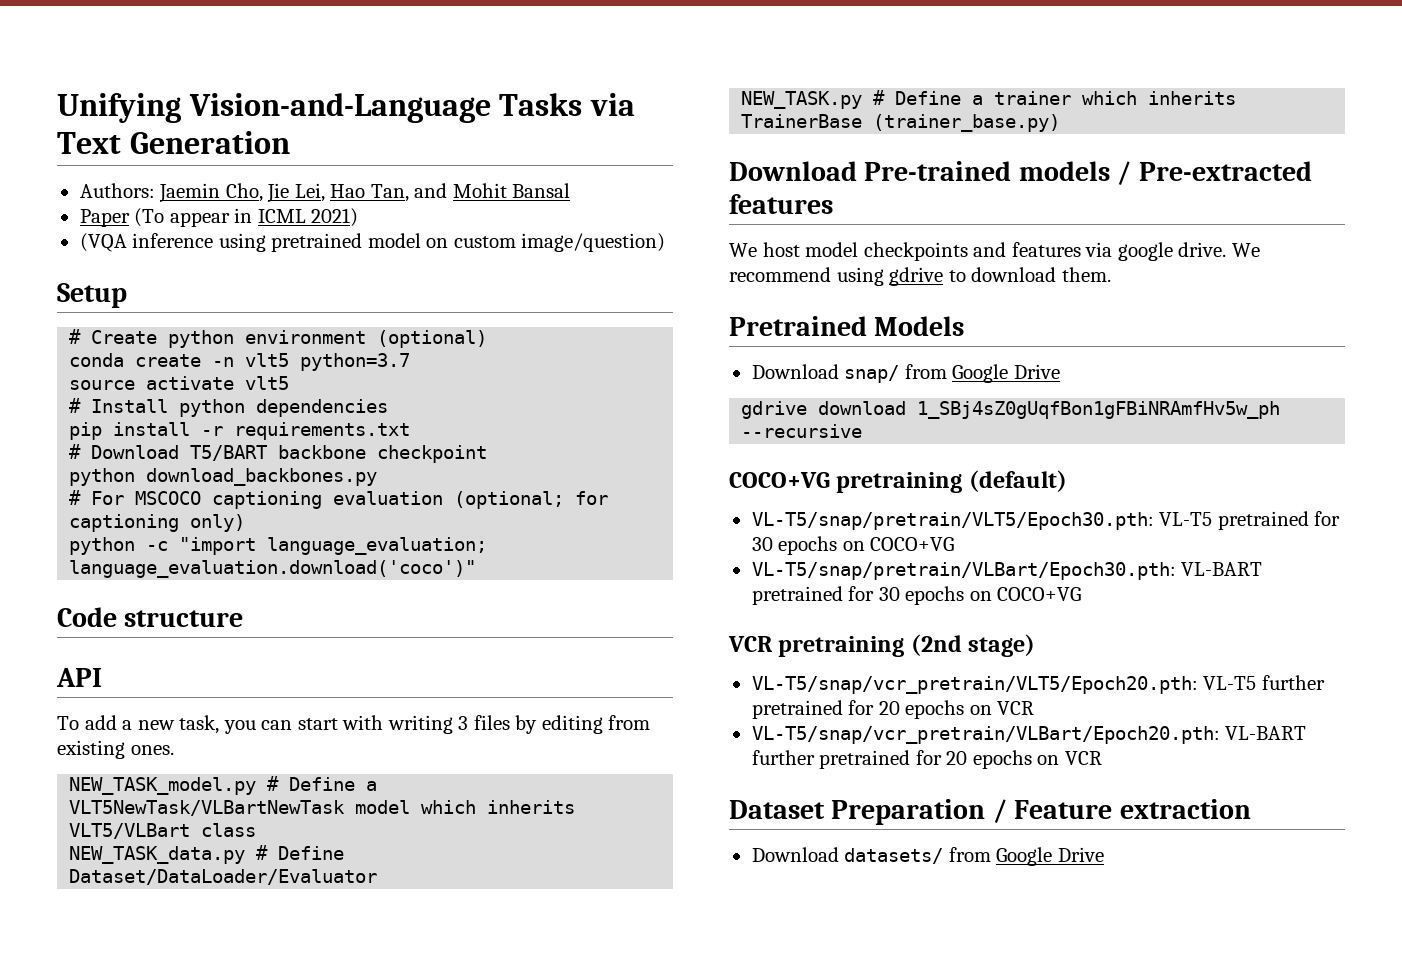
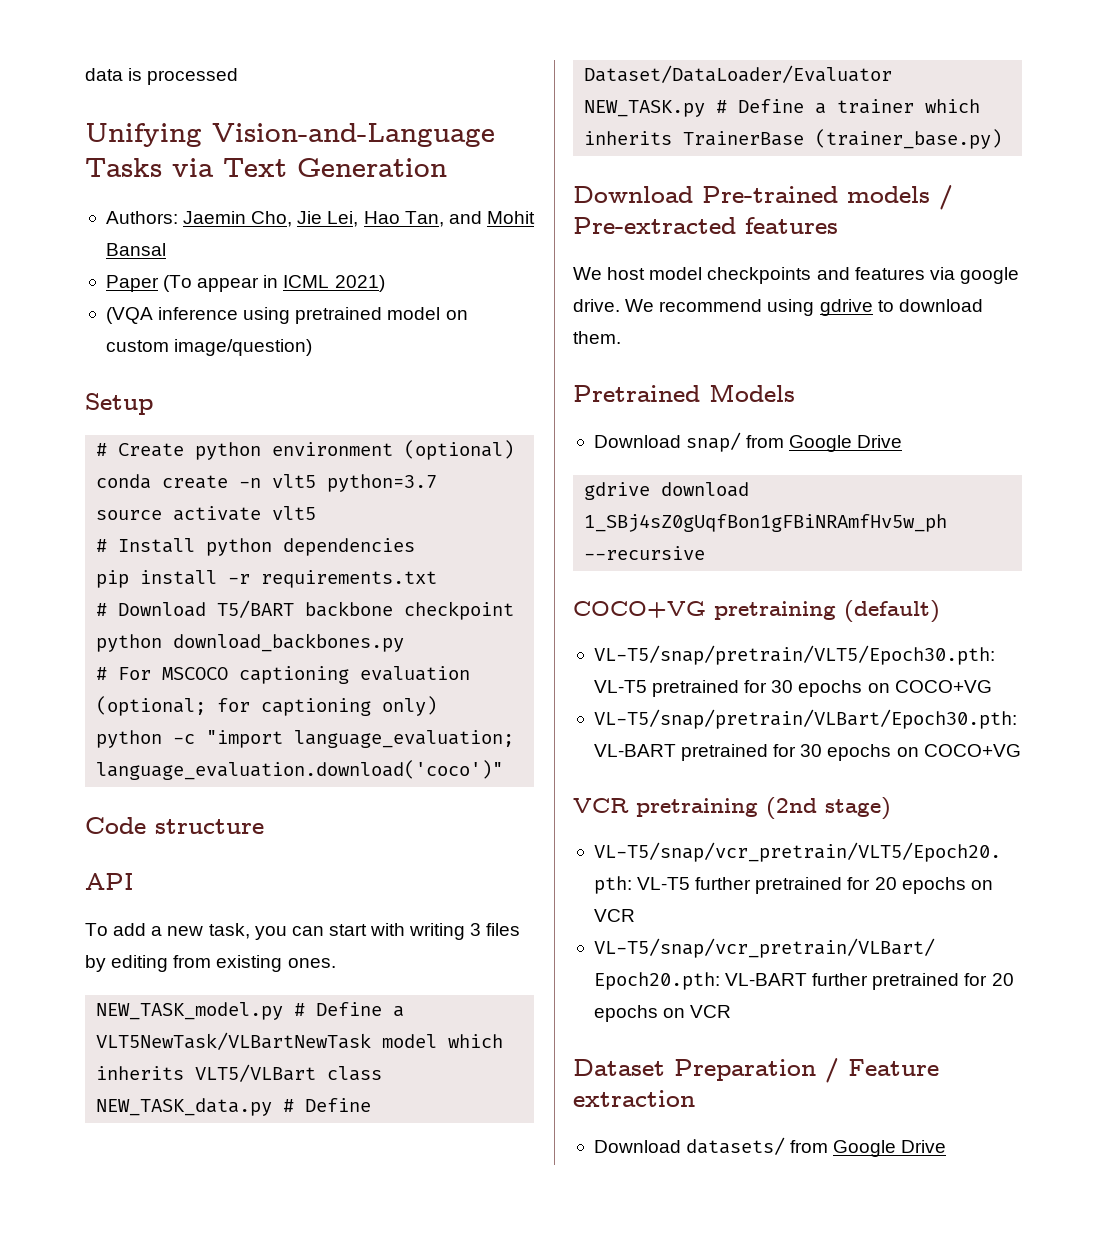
+ data is processed

